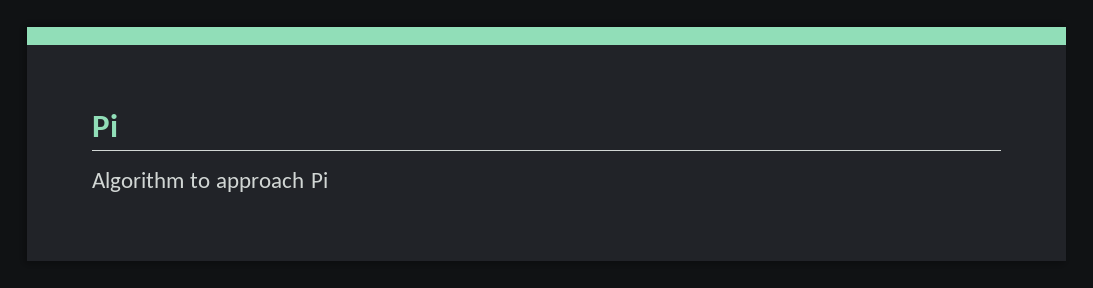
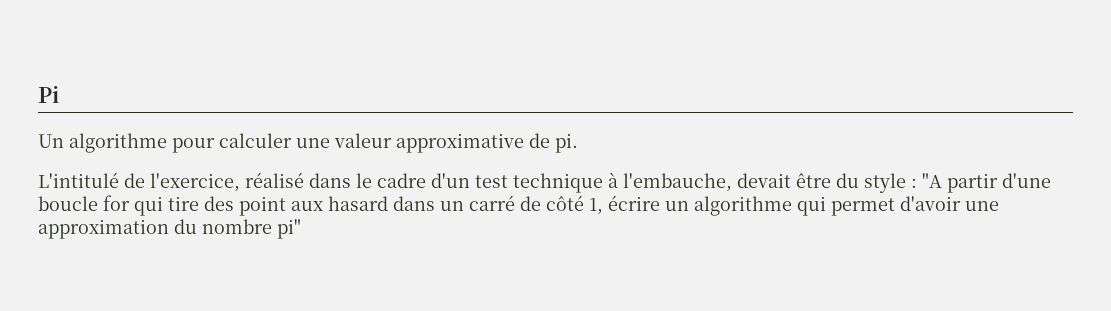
- Algorithm to approach Pi
+ Un algorithme pour calculer une valeur approximative de pi.
+ L'intitulé de l'exercice, réalisé dans le cadre d'un test technique à l'embauche, devait être du style : "A partir d'une boucle for qui tire des point aux hasard dans un carré de côté 1, écrire un algorithme qui permet d'avoir une approximation du nombre pi"

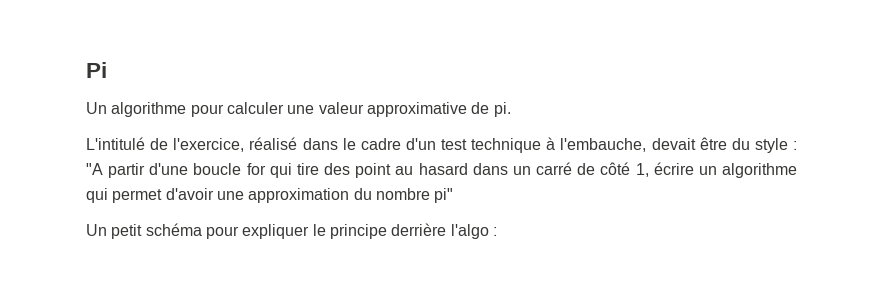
- L'intitulé de l'exercice, réalisé dans le cadre d'un test technique à l'embauche, devait être du style : "A partir d'une boucle for qui tire des point aux hasard dans un carré de côté 1, écrire un algorithme qui permet d'avoir une approximation du nombre pi"
+ L'intitulé de l'exercice, réalisé dans le cadre d'un test technique à l'embauche, devait être du style : "A partir d'une boucle for qui tire des point au hasard dans un carré de côté 1, écrire un algorithme qui permet d'avoir une approximation du nombre pi"
+ Un petit schéma pour expliquer le principe derrière l'algo :

